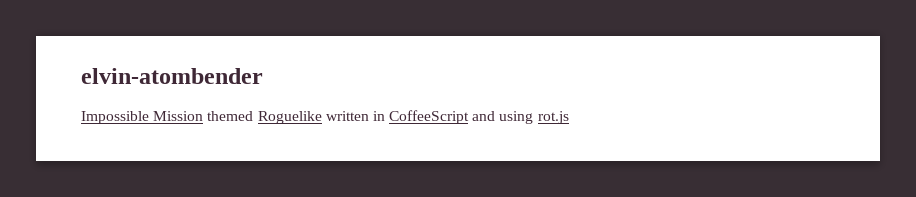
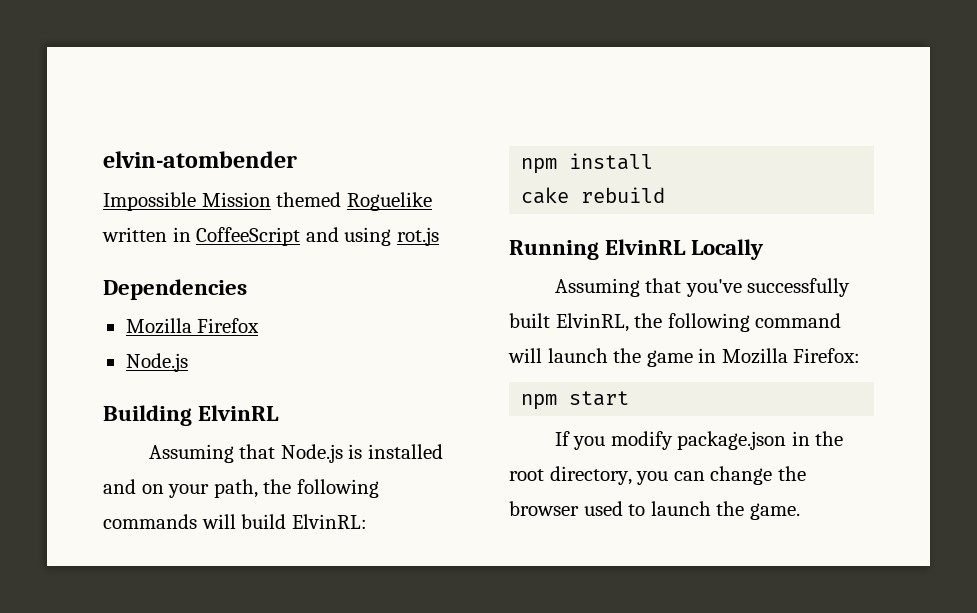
+ Dependencies
+ Mozilla Firefox
+ Node.js
+ Building ElvinRL
+ Assuming that Node.js is installed and on your path, the following commands will build ElvinRL:
+ npm install
+ cake rebuild
+ Running ElvinRL Locally
+ Assuming that you've successfully built ElvinRL, the following command will launch the game in Mozilla Firefox:
+ npm start
+ If you modify package.json in the root directory, you can change the browser used to launch the game.

